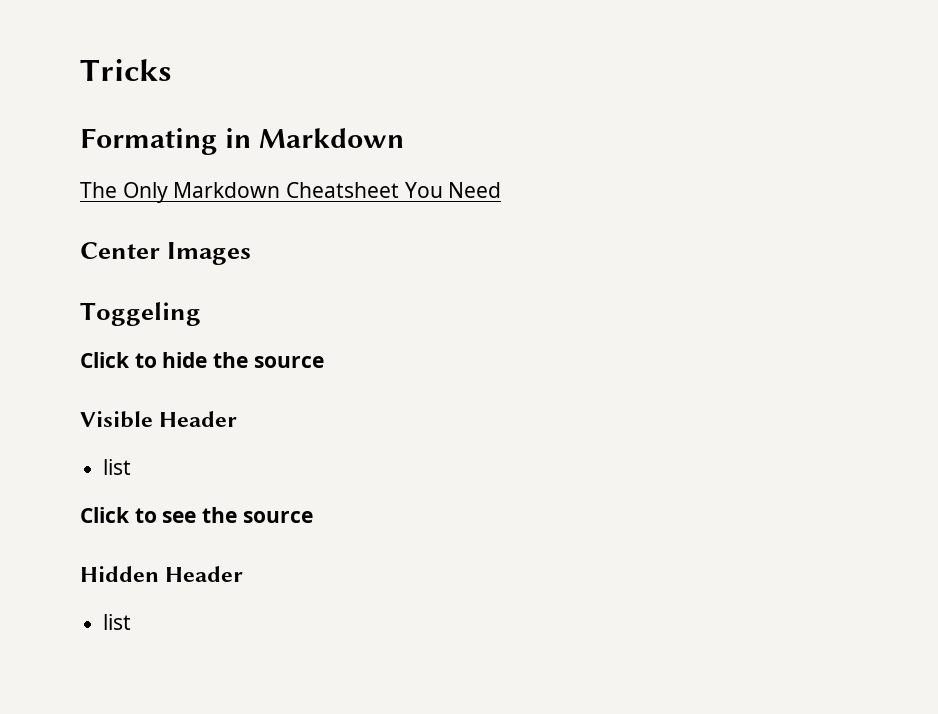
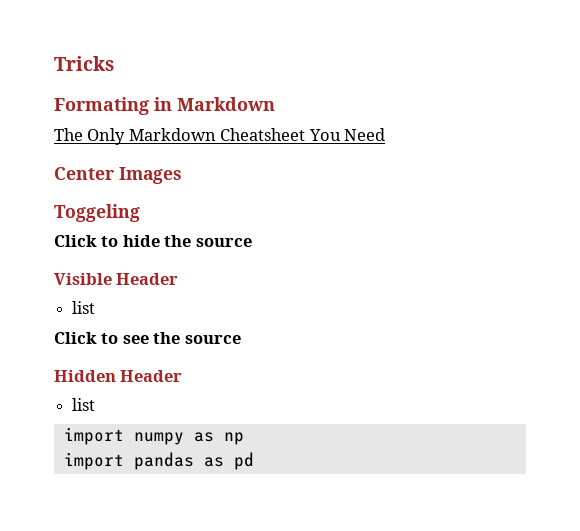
+ import numpy as np
+ import pandas as pd

